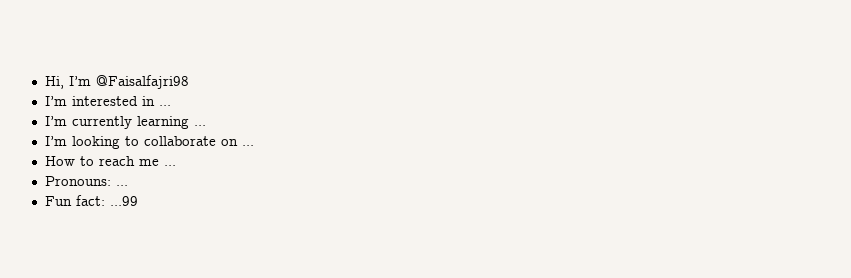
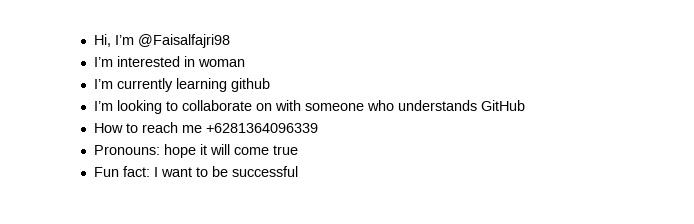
- I’m interested in ...
+ I’m interested in woman
- I’m currently learning ...
+ I’m currently learning github
- I’m looking to collaborate on ...
+ I’m looking to collaborate on with someone who understands GitHub
- How to reach me ...
+ How to reach me +6281364096339
- Pronouns: ...
- Fun fact: ...99
+ Pronouns: hope it will come true
+ Fun fact: I want to be successful

